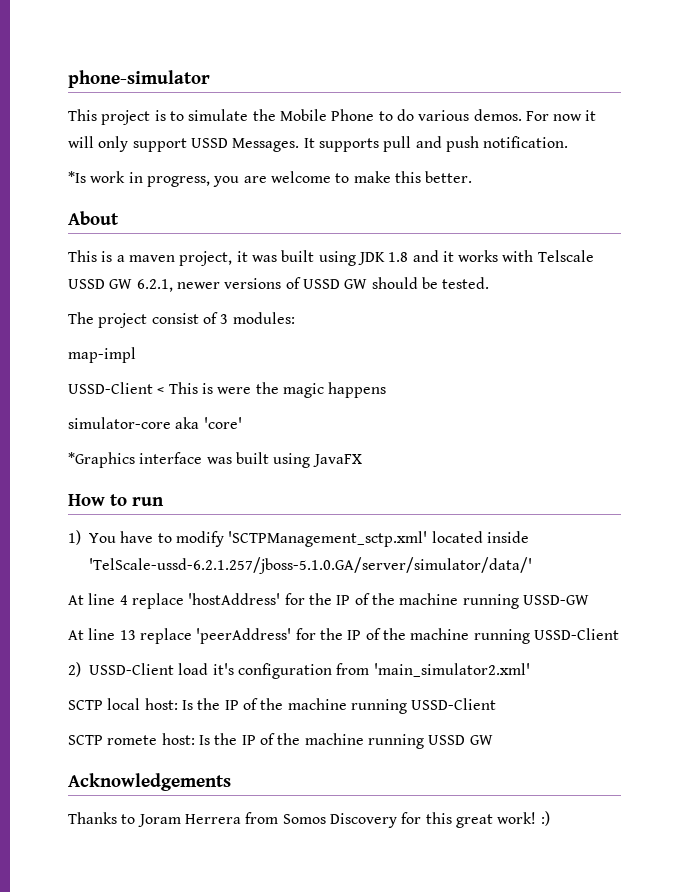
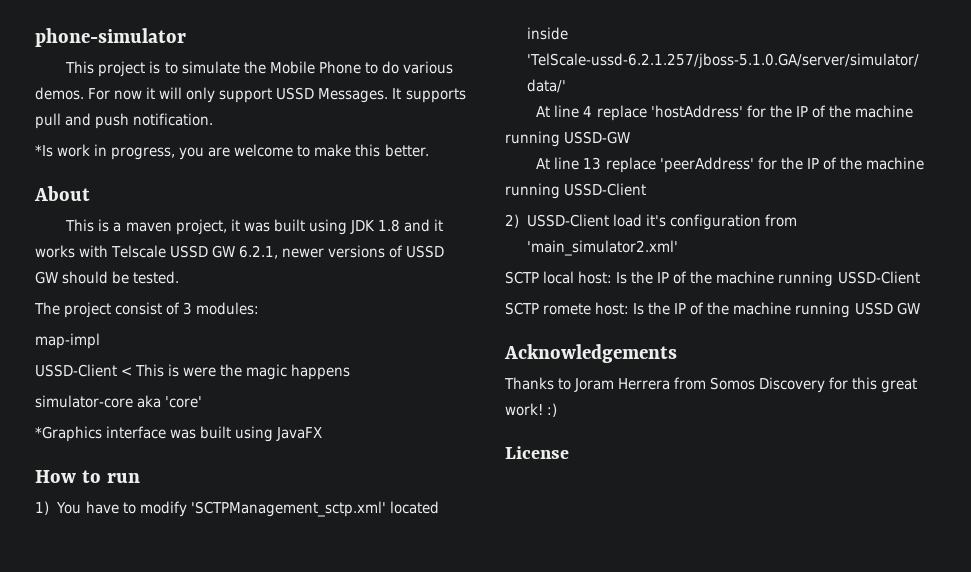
+ License

